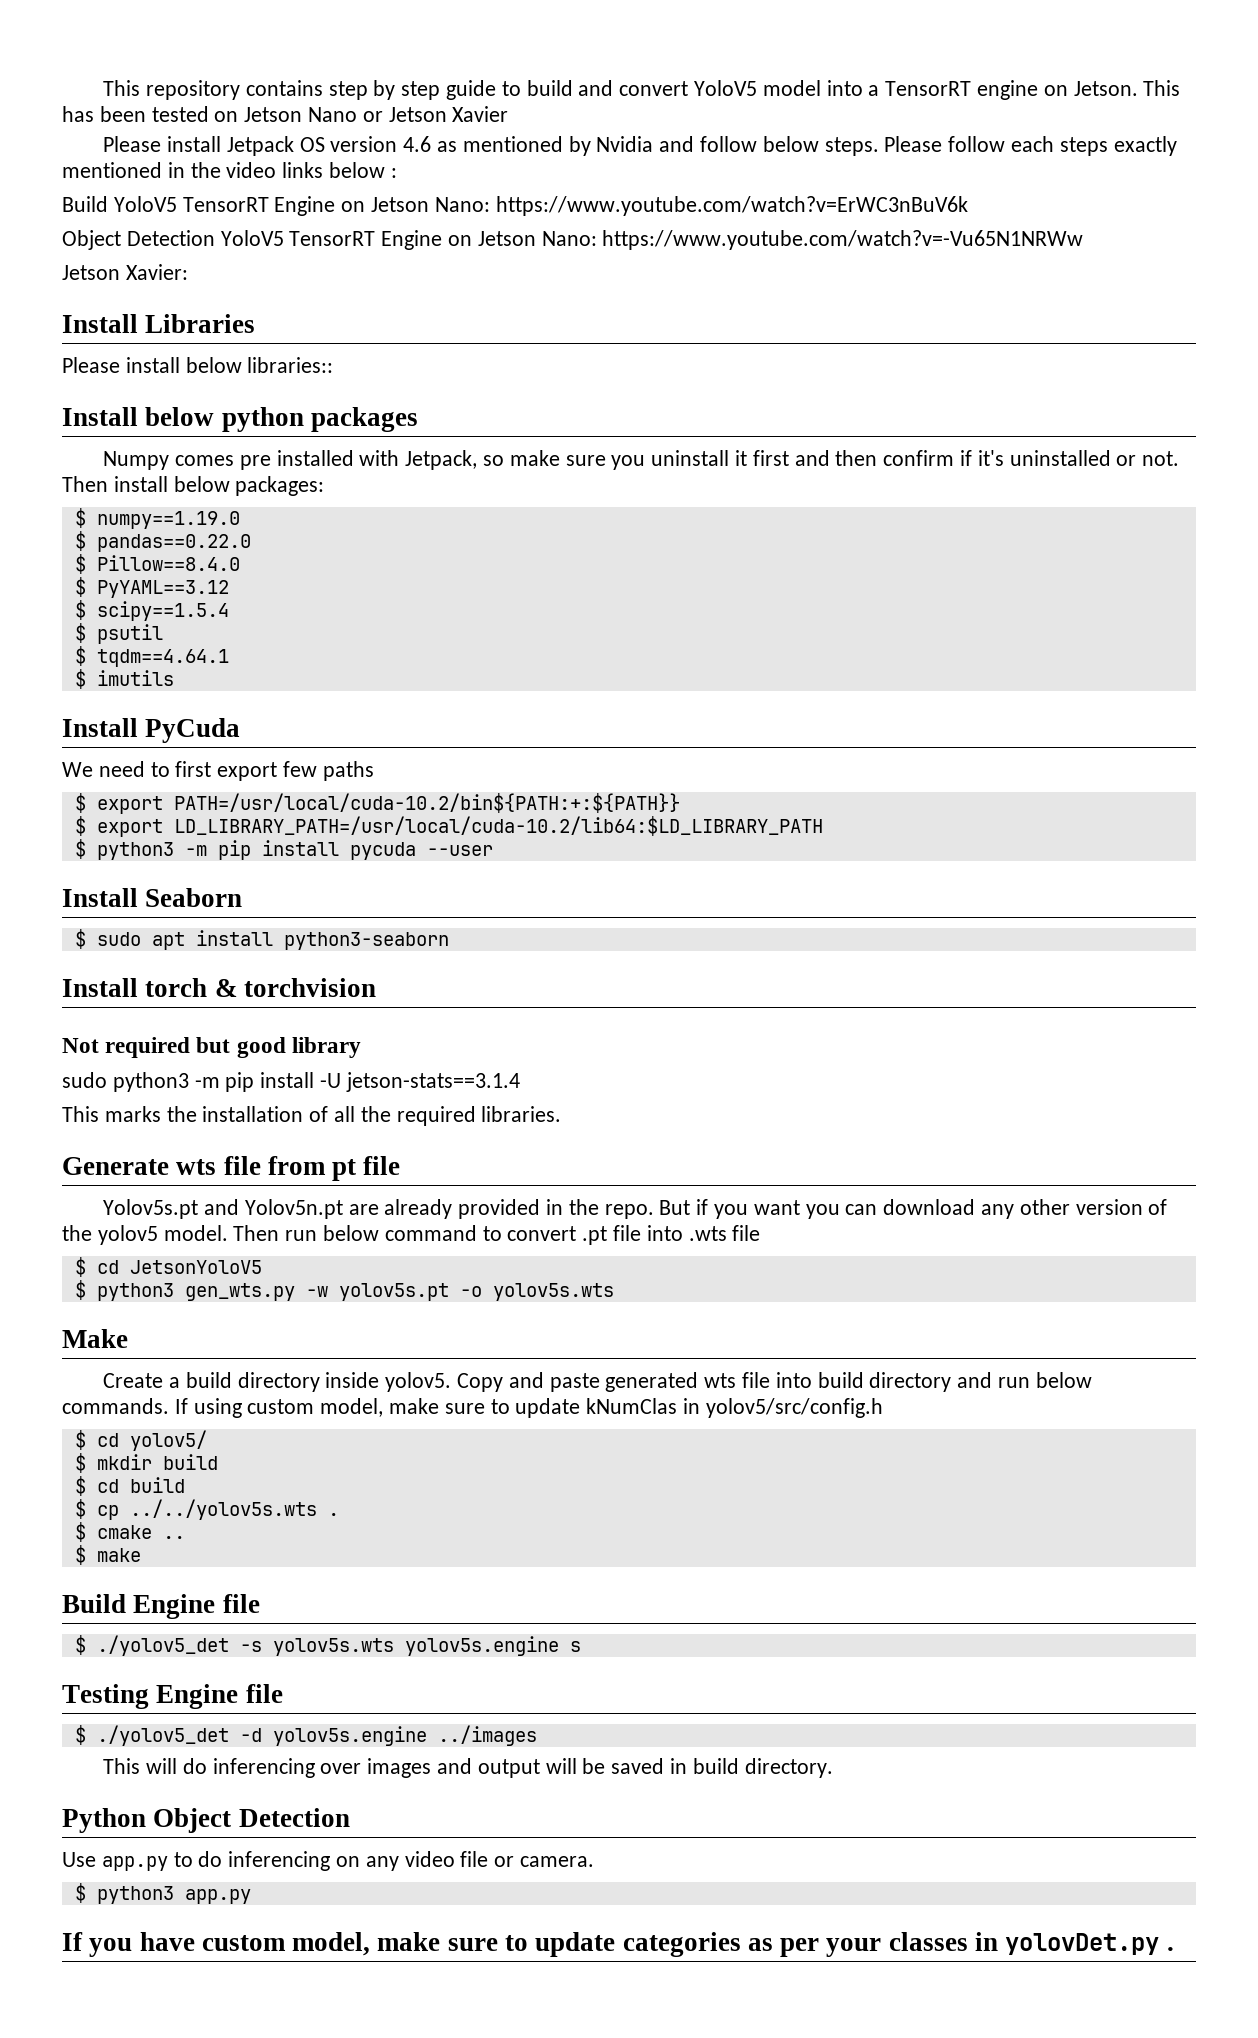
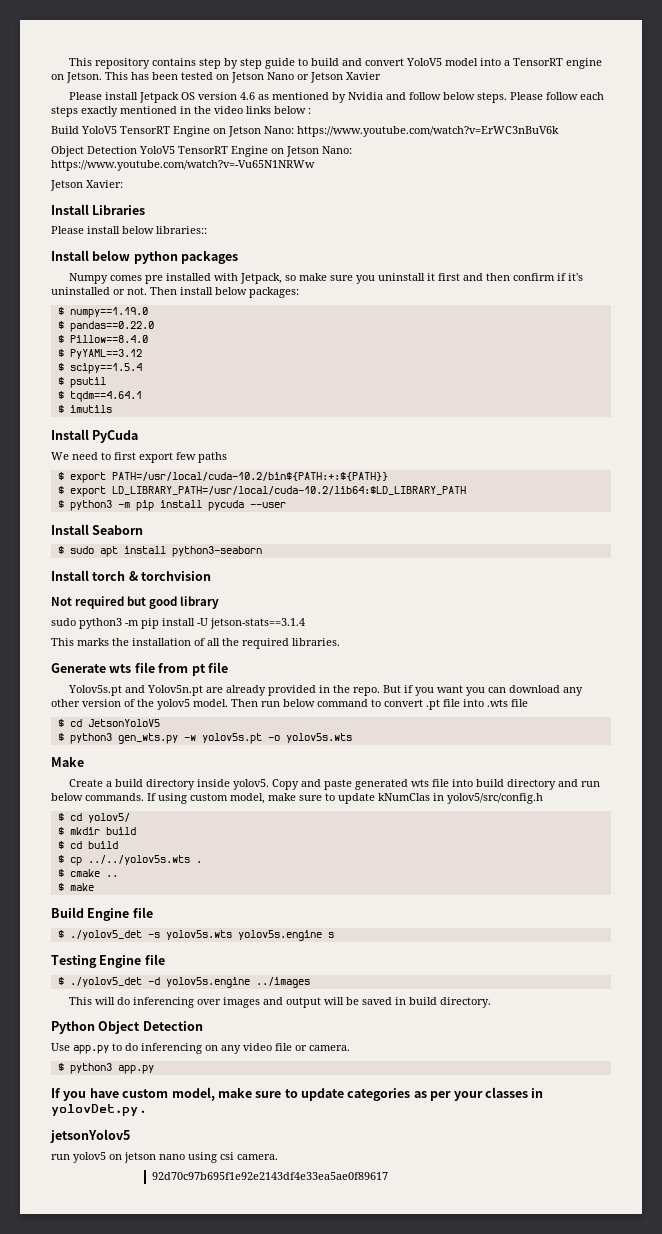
+ jetsonYolov5
+ run yolov5 on jetson nano using csi camera.
+ 92d70c97b695f1e92e2143df4e33ea5ae0f89617

